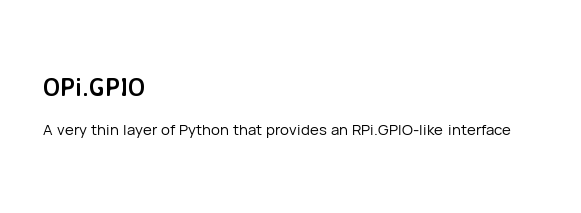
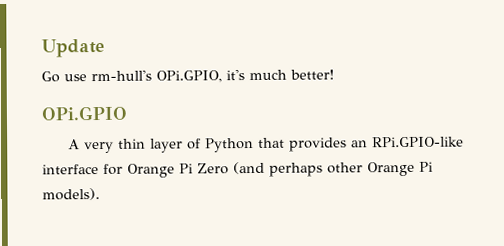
+ Update
+ Go use rm-hull's OPi.GPIO, it's much better!
- A very thin layer of Python that provides an RPi.GPIO-like interface
+ A very thin layer of Python that provides an RPi.GPIO-like interface for Orange Pi Zero (and perhaps other Orange Pi models).

